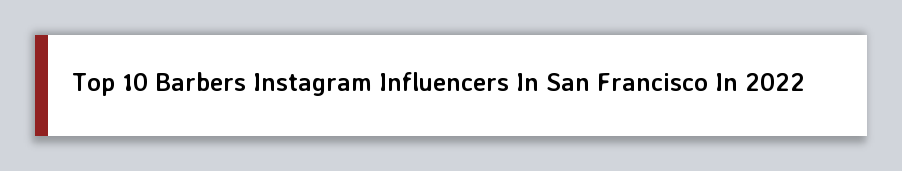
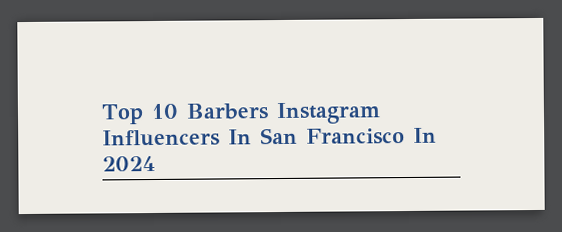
- Top 10 Barbers Instagram Influencers In San Francisco In 2022
+ Top 10 Barbers Instagram Influencers In San Francisco In 2024

